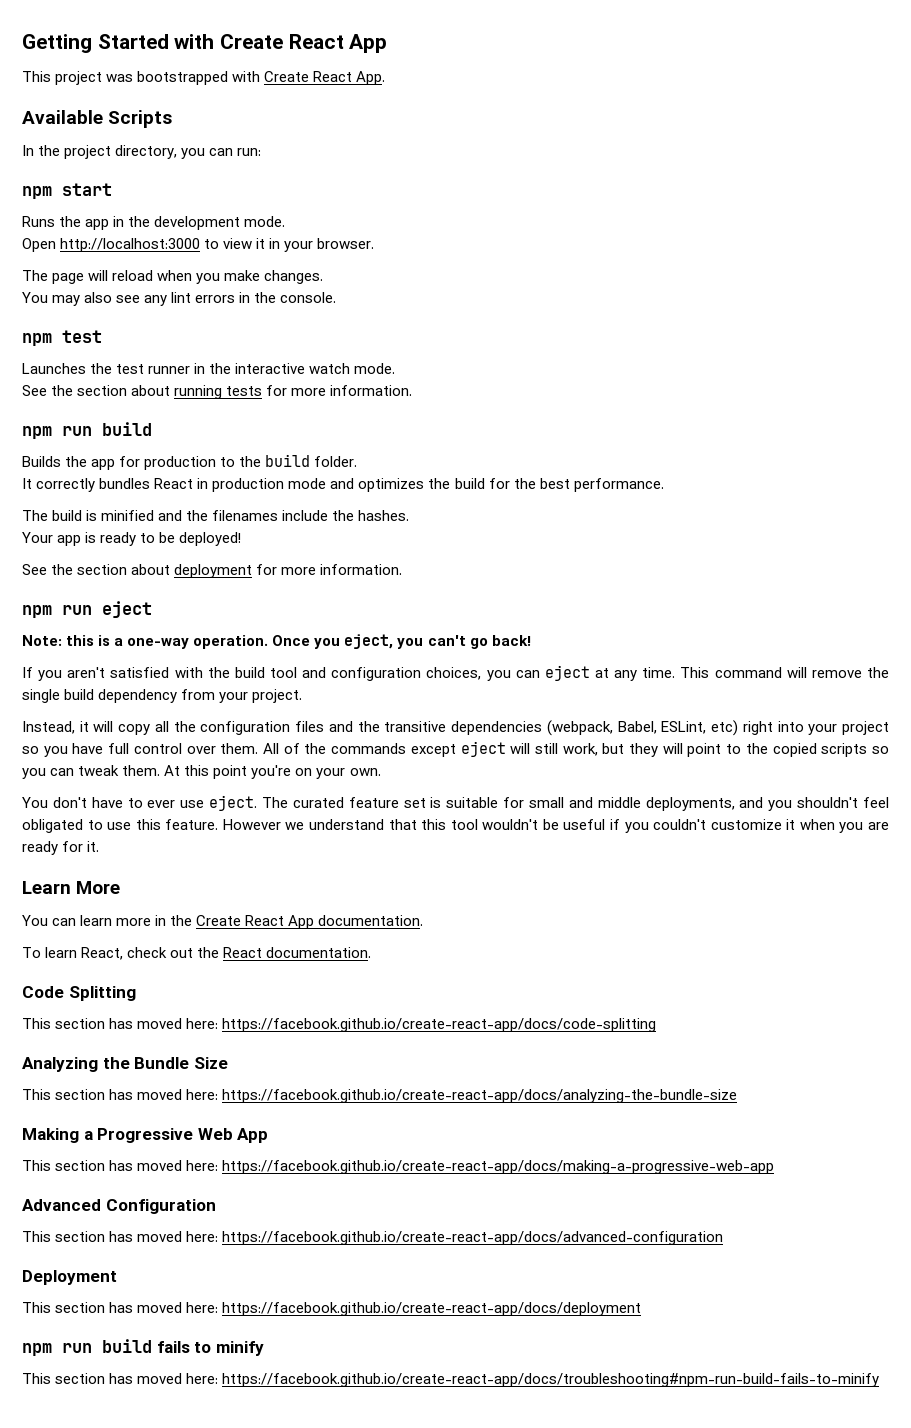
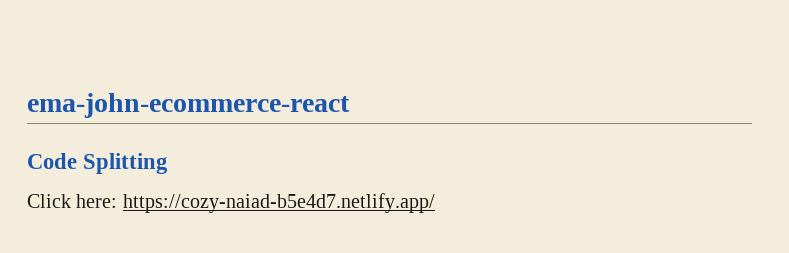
- Getting Started with Create React App
- This project was bootstrapped with Create React App.
- Available Scripts
- In the project directory, you can run:
- npm start
- Runs the app in the development mode.
- Open http://localhost:3000 to view it in your browser.
- The page will reload when you make changes.
- You may also see any lint errors in the console.
- npm test
- Launches the test runner in the interactive watch mode.
- See the section about running tests for more information.
- npm run build
- Builds the app for production to the build folder.
- It correctly bundles React in production mode and optimizes the build for the best performance.
- The build is minified and the filenames include the hashes.
- Your app is ready to be deployed!
- See the section about deployment for more information.
- npm run eject
- Note: this is a one-way operation. Once you eject, you can't go back!
- If you aren't satisfied with the build tool and configuration choices, you can eject at any time. This command will remove the single build dependency from your project.
- Instead, it will copy all the configuration files and the transitive dependencies (webpack, Babel, ESLint, etc) right into your project so you have full control over them. All of the commands except eject will still work, but they will point to the copied scripts so you can tweak them. At this point you're on your own.
- You don't have to ever use eject. The curated feature set is suitable for small and middle deployments, and you shouldn't feel obligated to use this feature. However we understand that this tool wouldn't be useful if you couldn't customize it when you are ready for it.
- Learn More
- You can learn more in the Create React App documentation.
- To learn React, check out the React documentation.
+ ema-john-ecommerce-react
  Code Splitting
- This section has moved here: https://facebook.github.io/create-react-app/docs/code-splitting
- Analyzing the Bundle Size
- This section has moved here: https://facebook.github.io/create-react-app/docs/analyzing-the-bundle-size
- Making a Progressive Web App
- This section has moved here: https://facebook.github.io/create-react-app/docs/making-a-progressive-web-app
- Advanced Configuration
- This section has moved here: https://facebook.github.io/create-react-app/docs/advanced-configuration
- Deployment
- This section has moved here: https://facebook.github.io/create-react-app/docs/deployment
- npm run build fails to minify
- This section has moved here: https://facebook.github.io/create-react-app/docs/troubleshooting#npm-run-build-fails-to-minify
+ Click here: https://cozy-naiad-b5e4d7.netlify.app/

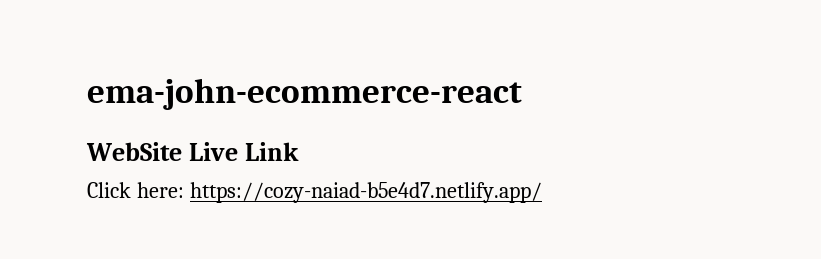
- Code Splitting
+ WebSite Live Link

